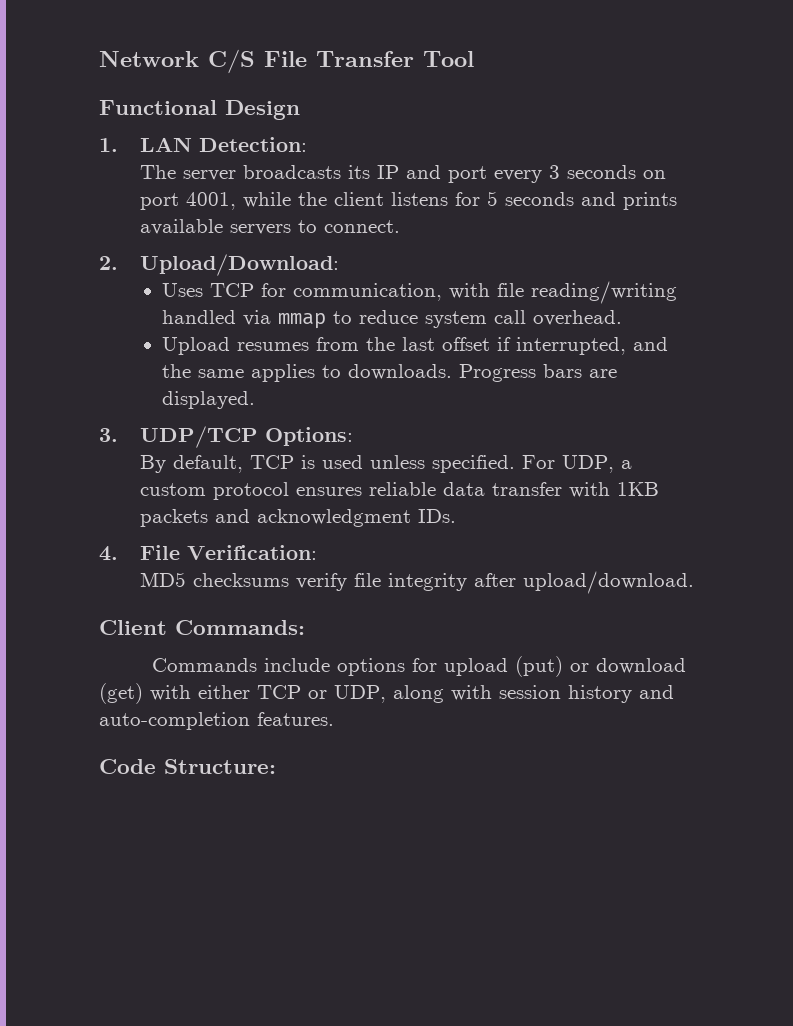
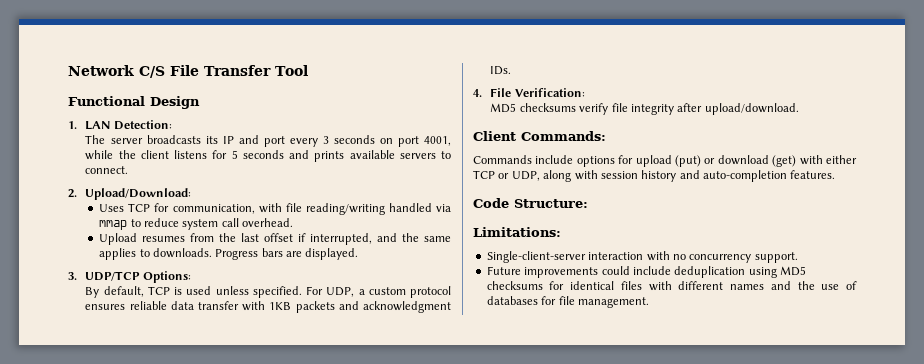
+ Limitations:
+ Single-client-server interaction with no concurrency support.
+ Future improvements could include deduplication using MD5 checksums for identical files with different names and the use of databases for file management.

